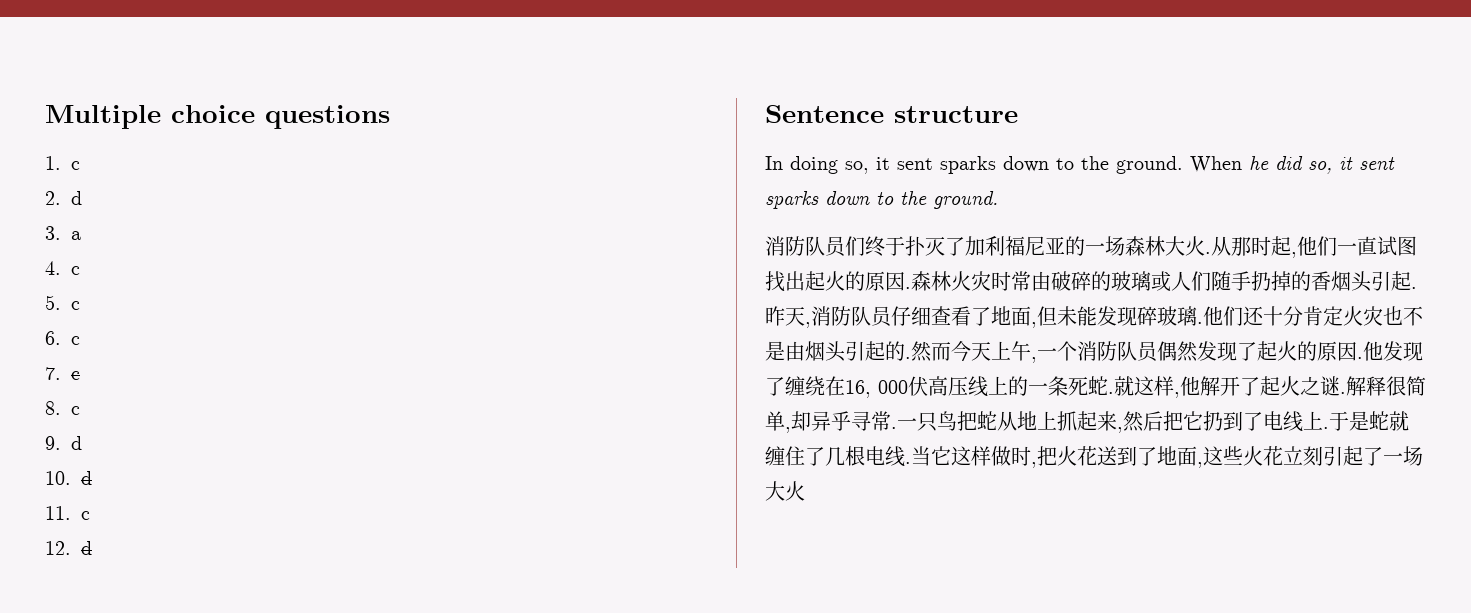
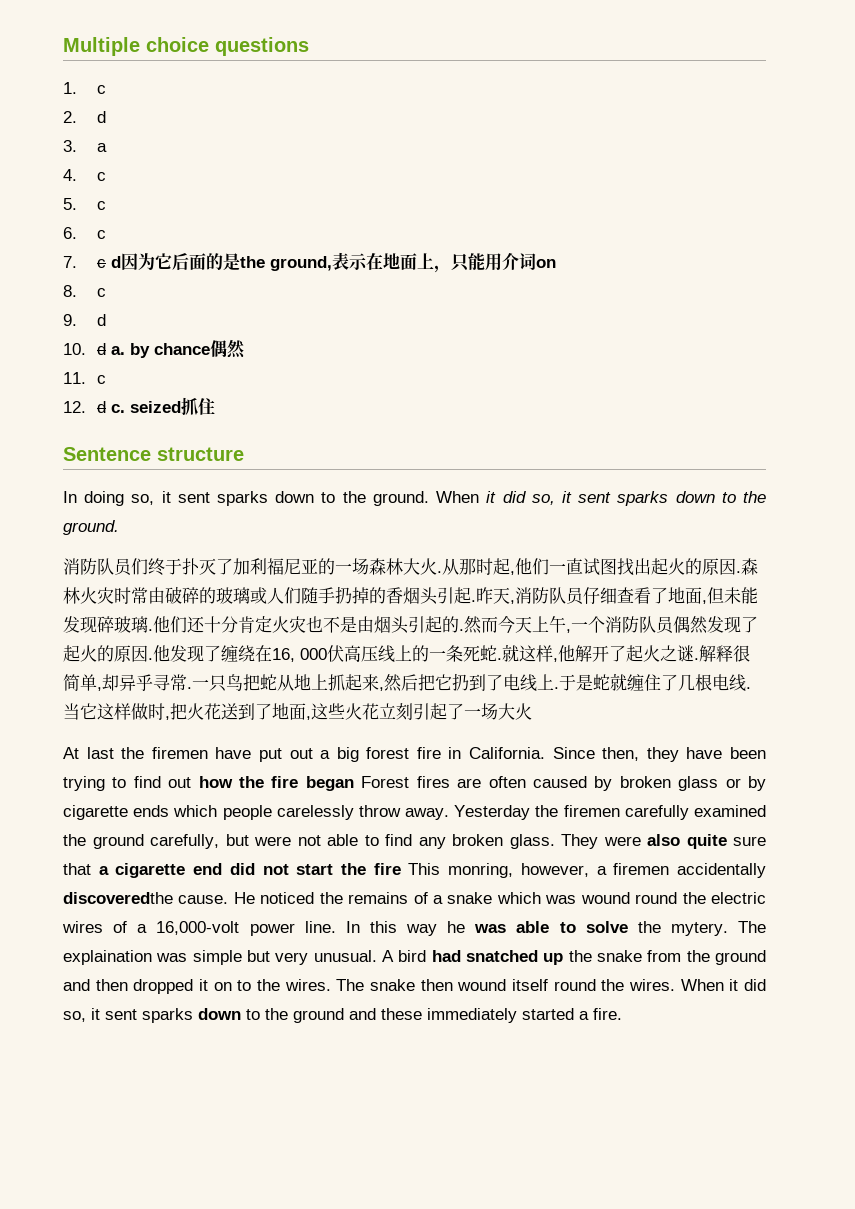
- 7. c
+ 7. c d因为它后面的是the ground,表示在地面上，只能用介词on
- 10. d
+ 10. d a. by chance偶然
- 12. d
+ 12. d c. seized抓住
- When he did so, it sent sparks down to the ground.
+ When it did so, it sent sparks down to the ground.
+ At last the firemen have put out a big forest fire in California. Since then, they have been trying to find out how the fire began Forest fires are often caused by broken glass or by cigarette ends which people carelessly throw away. Yesterday the firemen carefully examined the ground carefully, but were not able to find any broken glass. They were also quite sure that a cigarette end did not start the fire This monring, however, a firemen accidentally discoveredthe cause. He noticed the remains of a snake which was wound round the electric wires of a 16,000-volt power line. In this way he was able to solve the mytery. The explaination was simple but very unusual. A bird had snatched up the snake from the ground and then dropped it on to the wires. The snake then wound itself round the wires. When it did so, it sent sparks down to the ground and these immediately started a fire.

